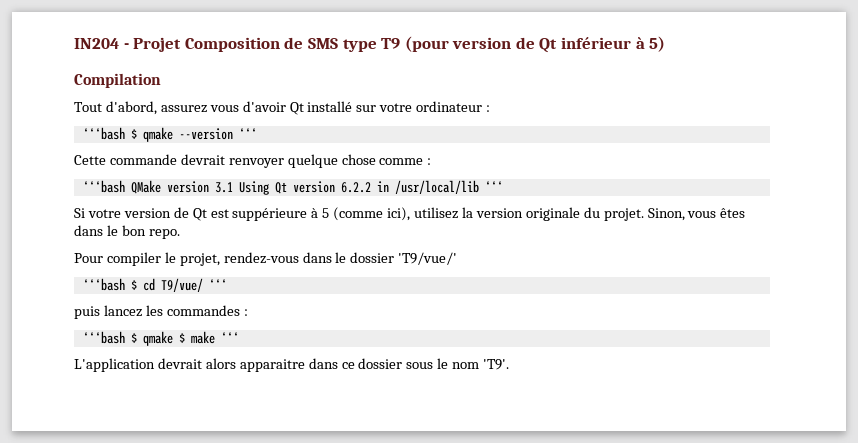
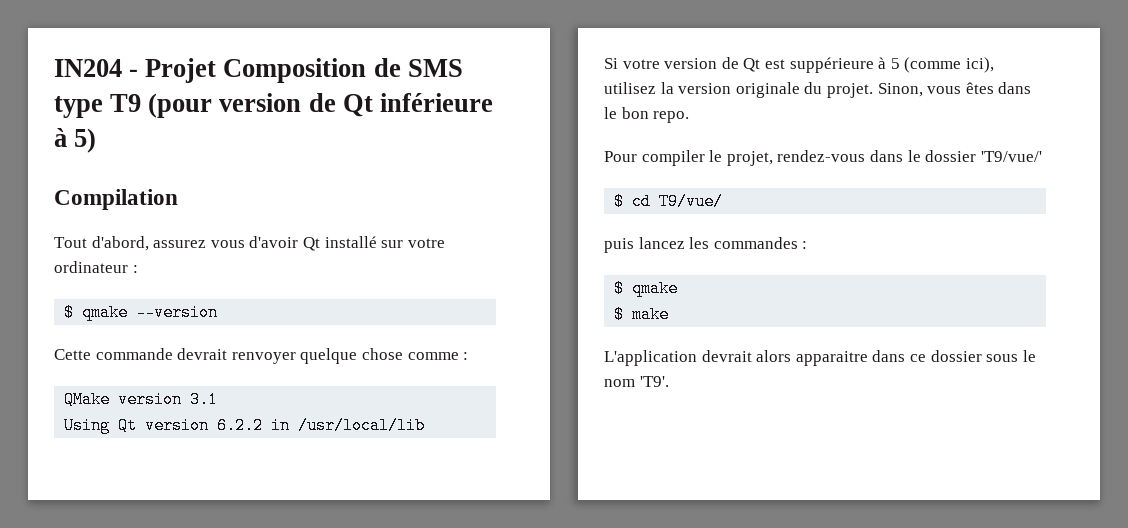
- IN204 - Projet Composition de SMS type T9 (pour version de Qt inférieur à 5)
+ IN204 - Projet Composition de SMS type T9 (pour version de Qt inférieure à 5)
- ‘‘‘bash $ qmake --version ‘‘‘
+ $ qmake --version
- ‘‘‘bash QMake version 3.1 Using Qt version 6.2.2 in /usr/local/lib ‘‘‘
+ QMake version 3.1
+ Using Qt version 6.2.2 in /usr/local/lib
- ‘‘‘bash $ cd T9/vue/ ‘‘‘
+ $ cd T9/vue/
  puis lancez les commandes :
- ‘‘‘bash $ qmake $ make ‘‘‘
+ $ qmake
+ $ make

